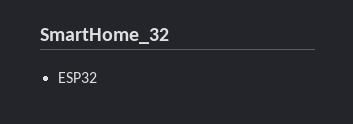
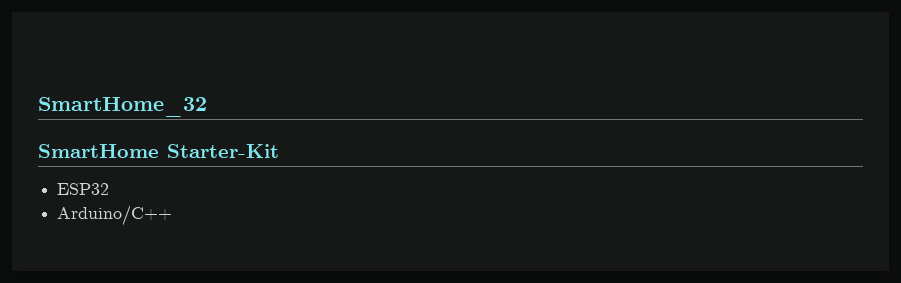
+ SmartHome Starter-Kit
+ Arduino/C++

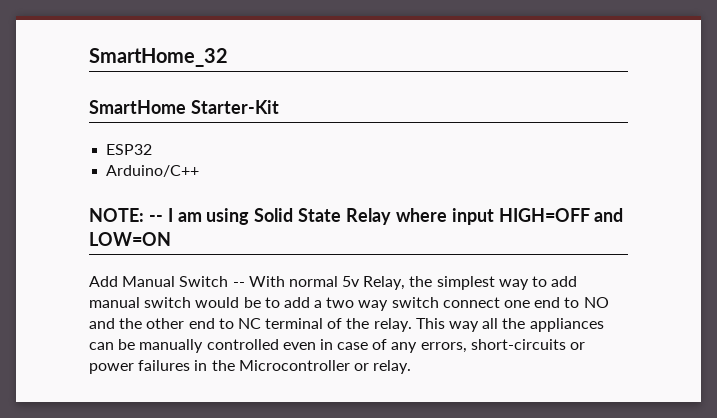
+ NOTE: -- I am using Solid State Relay where input HIGH=OFF and LOW=ON
+ Add Manual Switch -- With normal 5v Relay, the simplest way to add manual switch would be to add a two way switch connect one end to NO and the other end to NC terminal of the relay. This way all the appliances can be manually controlled even in case of any errors, short-circuits or power failures in the Microcontroller or relay.

